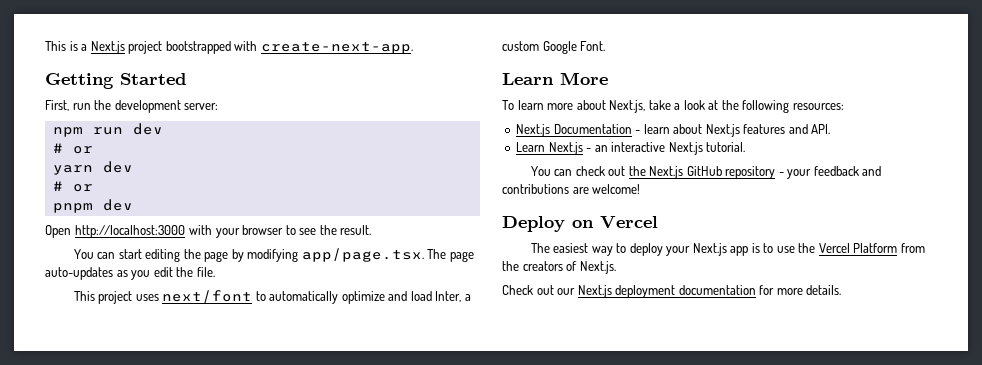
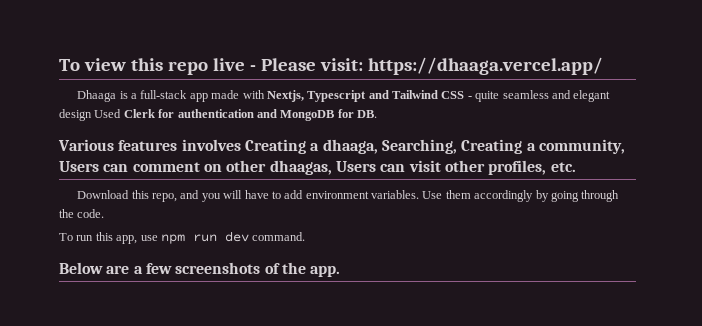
- This is a Next.js project bootstrapped with create-next-app.
- Getting Started
- First, run the development server:
- npm run dev
- # or
- yarn dev
- # or
- pnpm dev
- Open http://localhost:3000 with your browser to see the result.
- You can start editing the page by modifying app/page.tsx. The page auto-updates as you edit the file.
- This project uses next/font to automatically optimize and load Inter, a custom Google Font.
- Learn More
- To learn more about Next.js, take a look at the following resources:
- Next.js Documentation - learn about Next.js features and API.
- Learn Next.js - an interactive Next.js tutorial.
- You can check out the Next.js GitHub repository - your feedback and contributions are welcome!
- Deploy on Vercel
- The easiest way to deploy your Next.js app is to use the Vercel Platform from the creators of Next.js.
- Check out our Next.js deployment documentation for more details.
+ To view this repo live - Please visit: https://dhaaga.vercel.app/
+ Dhaaga is a full-stack app made with Nextjs, Typescript and Tailwind CSS - quite seamless and elegant design Used Clerk for authentication and MongoDB for DB.
+ Various features involves Creating a dhaaga, Searching, Creating a community, Users can comment on other dhaagas, Users can visit other profiles, etc.
+ Download this repo, and you will have to add environment variables. Use them accordingly by going through the code.
+ To run this app, use npm run dev command.
+ Below are a few screenshots of the app.

